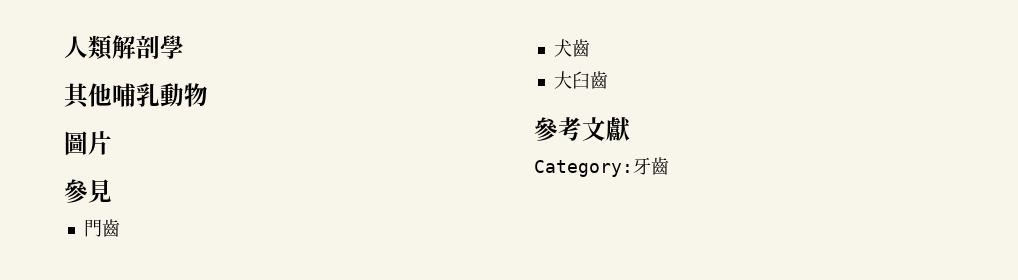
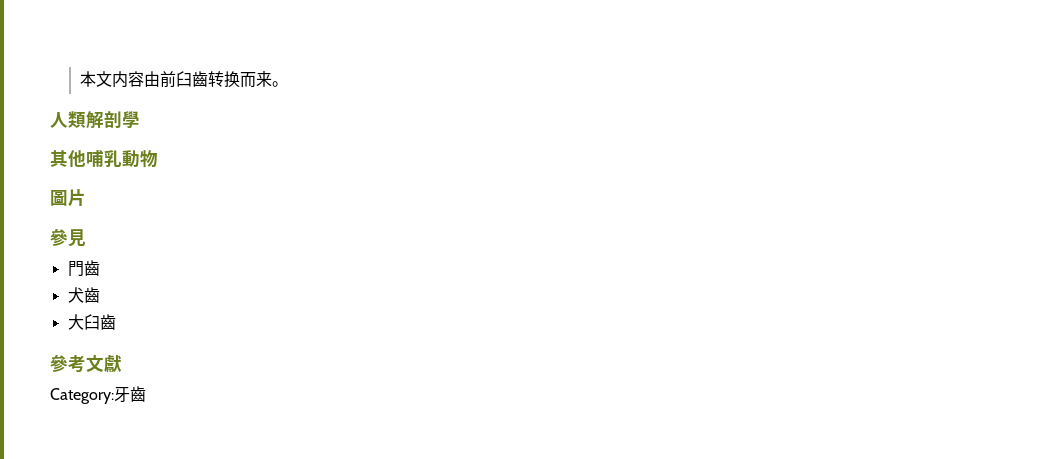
+ 本文内容由前臼齒转换而来。

